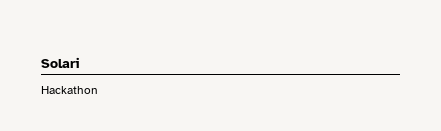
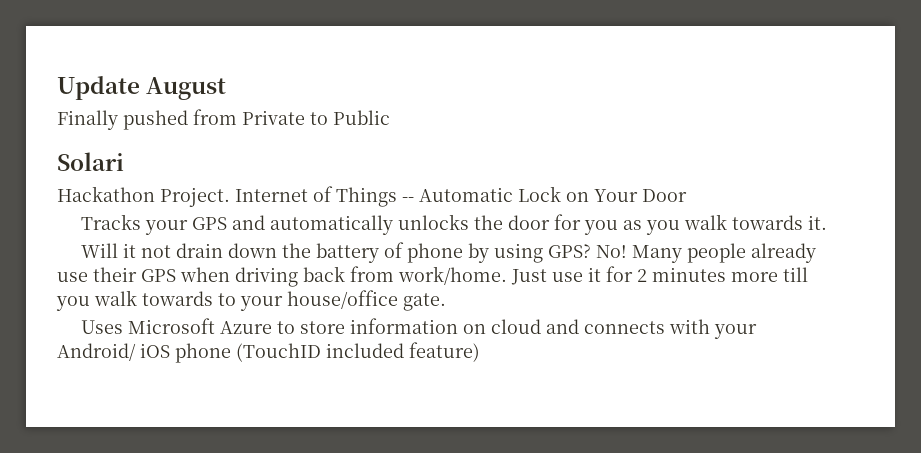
+ Update August
+ Finally pushed from Private to Public
  Solari
- Hackathon
+ Hackathon Project. Internet of Things -- Automatic Lock on Your Door
+ Tracks your GPS and automatically unlocks the door for you as you walk towards it.
+ Will it not drain down the battery of phone by using GPS? No! Many people already use their GPS when driving back from work/home. Just use it for 2 minutes more till you walk towards to your house/office gate.
+ Uses Microsoft Azure to store information on cloud and connects with your Android/ iOS phone (TouchID included feature)

